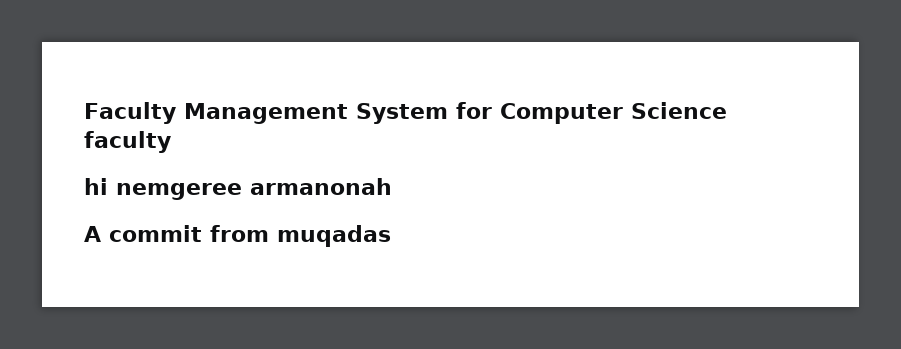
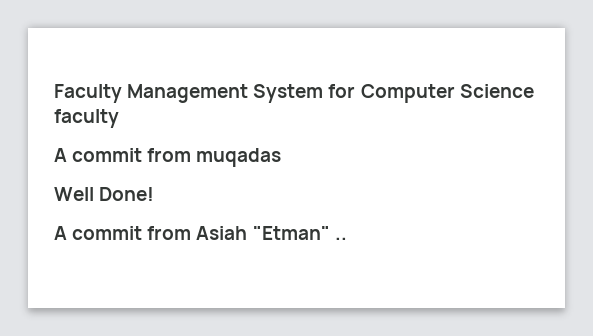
- hi nemgeree armanonah
  A commit from muqadas
+ Well Done!
+ A commit from Asiah "Etman" ..

